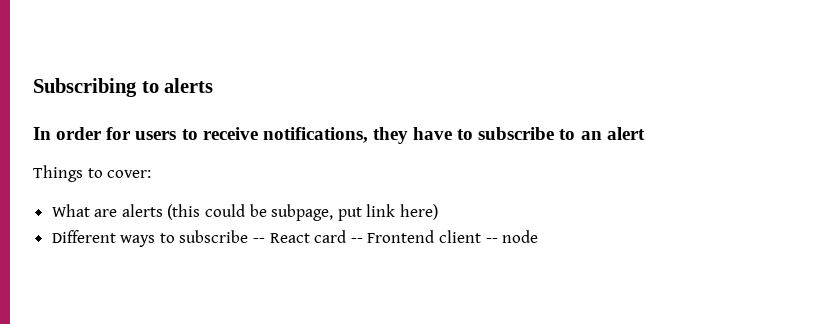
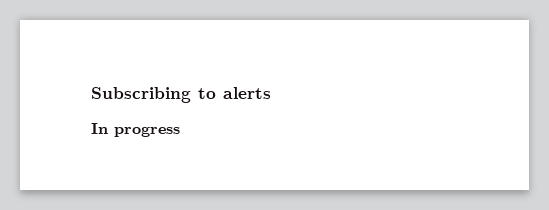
- In order for users to receive notifications, they have to subscribe to an alert
- Things to cover:
- What are alerts (this could be subpage, put link here)
- Different ways to subscribe -- React card -- Frontend client -- node
+ In progress

